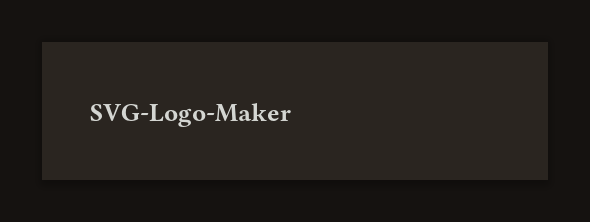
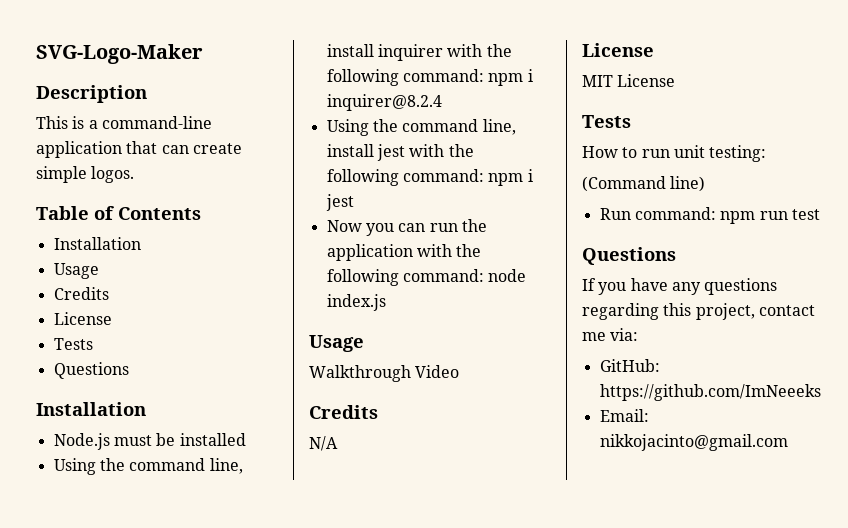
+ Description
+ This is a command-line application that can create simple logos.
+ Table of Contents
+ Installation
+ Usage
+ Credits
+ License
+ Tests
+ Questions
+ Installation
+ Node.js must be installed
+ Using the command line, install inquirer with the following command: npm i inquirer@8.2.4
+ Using the command line, install jest with the following command: npm i jest
+ Now you can run the application with the following command: node index.js
+ Usage
+ Walkthrough Video
+ Credits
+ N/A
+ License
+ MIT License
+ Tests
+ How to run unit testing:
+ (Command line)
+ Run command: npm run test
+ Questions
+ If you have any questions regarding this project, contact me via:
+ GitHub: https://github.com/ImNeeeks
+ Email: nikkojacinto@gmail.com

